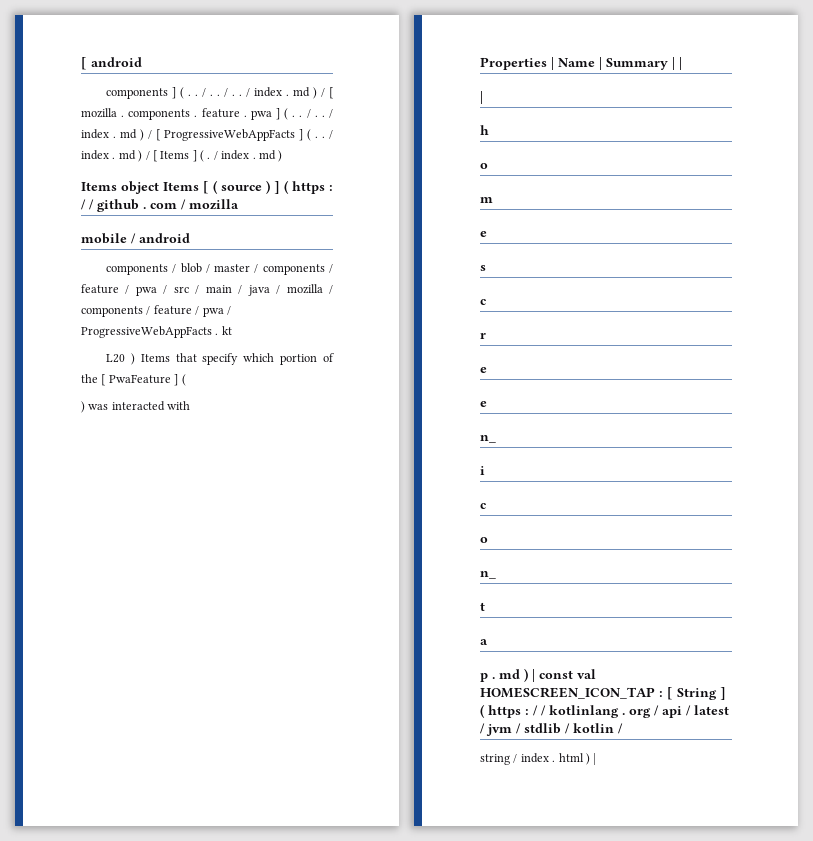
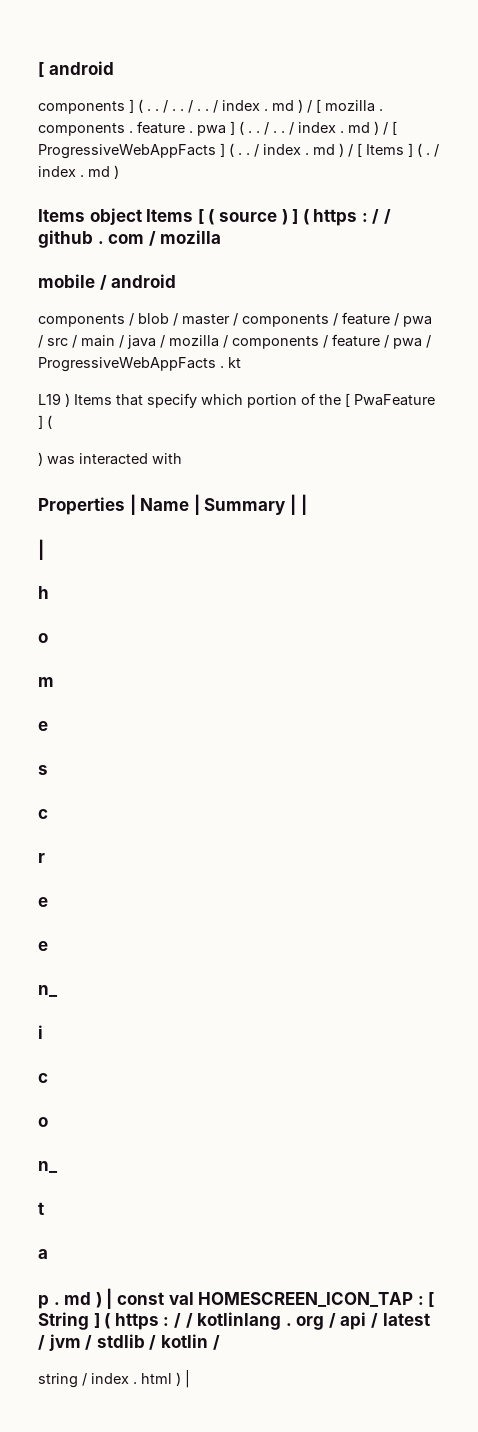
- L20 ) Items that specify which portion of the [ PwaFeature ] (
+ L19 ) Items that specify which portion of the [ PwaFeature ] (

